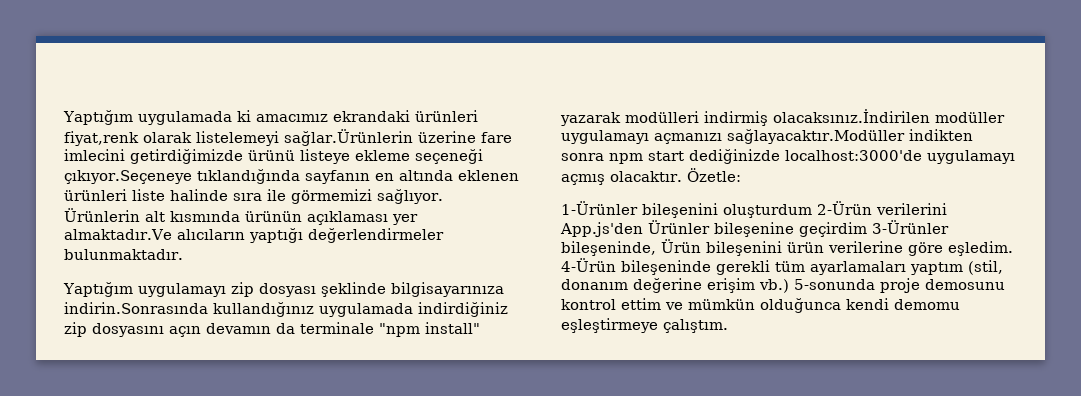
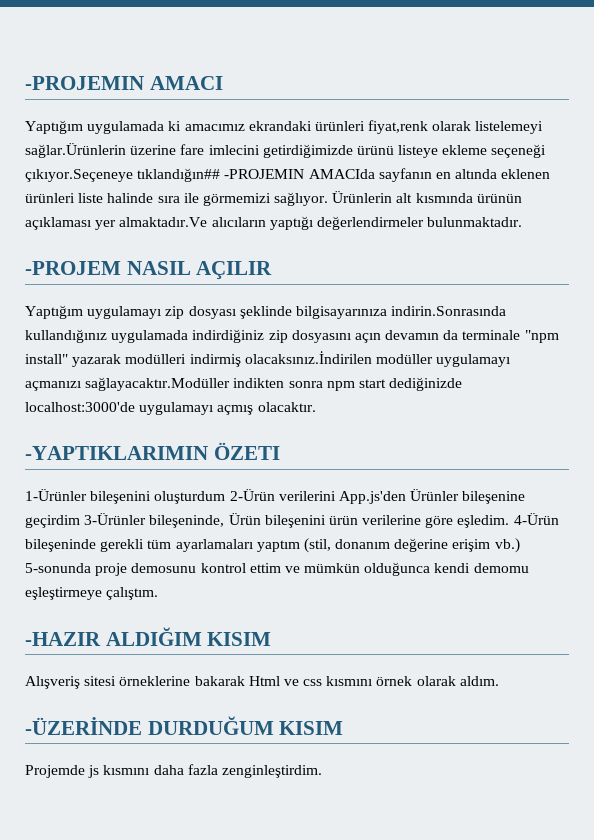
+ -PROJEMIN AMACI
- Yaptığım uygulamada ki amacımız ekrandaki ürünleri fiyat,renk olarak listelemeyi sağlar.Ürünlerin üzerine fare imlecini getirdiğimizde ürünü listeye ekleme seçeneği çıkıyor.Seçeneye tıklandığında sayfanın en altında eklenen ürünleri liste halinde sıra ile görmemizi sağlıyor.
+ Yaptığım uygulamada ki amacımız ekrandaki ürünleri fiyat,renk olarak listelemeyi sağlar.Ürünlerin üzerine fare imlecini getirdiğimizde ürünü listeye ekleme seçeneği çıkıyor.Seçeneye tıklandığın## -PROJEMIN AMACIda sayfanın en altında eklenen ürünleri liste halinde sıra ile görmemizi sağlıyor.
+ -PROJEM NASIL AÇILIR
- Yaptığım uygulamayı zip dosyası şeklinde bilgisayarınıza indirin.Sonrasında kullandığınız uygulamada indirdiğiniz zip dosyasını açın devamın da terminale "npm install" yazarak modülleri indirmiş olacaksınız.İndirilen modüller uygulamayı açmanızı sağlayacaktır.Modüller indikten sonra npm start dediğinizde localhost:3000'de uygulamayı açmış olacaktır. Özetle:
+ Yaptığım uygulamayı zip dosyası şeklinde bilgisayarınıza indirin.Sonrasında kullandığınız uygulamada indirdiğiniz zip dosyasını açın devamın da terminale "npm install" yazarak modülleri indirmiş olacaksınız.İndirilen modüller uygulamayı açmanızı sağlayacaktır.Modüller indikten sonra npm start dediğinizde localhost:3000'de uygulamayı açmış olacaktır.
+ -YAPTIKLARIMIN ÖZETI
+ -HAZIR ALDIĞIM KISIM
+ Alışveriş sitesi örneklerine bakarak Html ve css kısmını örnek olarak aldım.
+ -ÜZERİNDE DURDUĞUM KISIM
+ Projemde js kısmını daha fazla zenginleştirdim.

